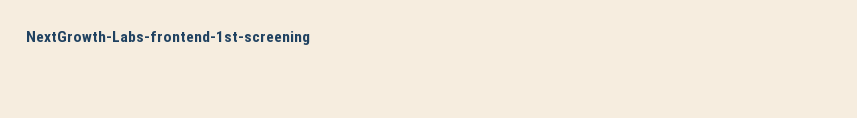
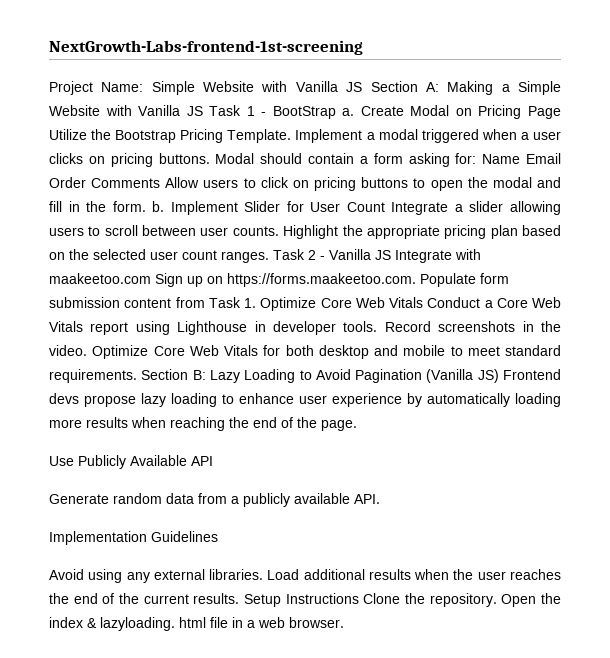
+ Project Name: Simple Website with Vanilla JS Section A: Making a Simple Website with Vanilla JS Task 1 - BootStrap a. Create Modal on Pricing Page Utilize the Bootstrap Pricing Template. Implement a modal triggered when a user clicks on pricing buttons. Modal should contain a form asking for: Name Email Order Comments Allow users to click on pricing buttons to open the modal and fill in the form. b. Implement Slider for User Count Integrate a slider allowing users to scroll between user counts. Highlight the appropriate pricing plan based on the selected user count ranges. Task 2 - Vanilla JS Integrate with maakeetoo.com Sign up on https://forms.maakeetoo.com. Populate form submission content from Task 1. Optimize Core Web Vitals Conduct a Core Web Vitals report using Lighthouse in developer tools. Record screenshots in the video. Optimize Core Web Vitals for both desktop and mobile to meet standard requirements. Section B: Lazy Loading to Avoid Pagination (Vanilla JS) Frontend devs propose lazy loading to enhance user experience by automatically loading more results when reaching the end of the page.
+ Use Publicly Available API
+ Generate random data from a publicly available API.
+ Implementation Guidelines
+ Avoid using any external libraries. Load additional results when the user reaches the end of the current results. Setup Instructions Clone the repository. Open the index & lazyloading. html file in a web browser.

